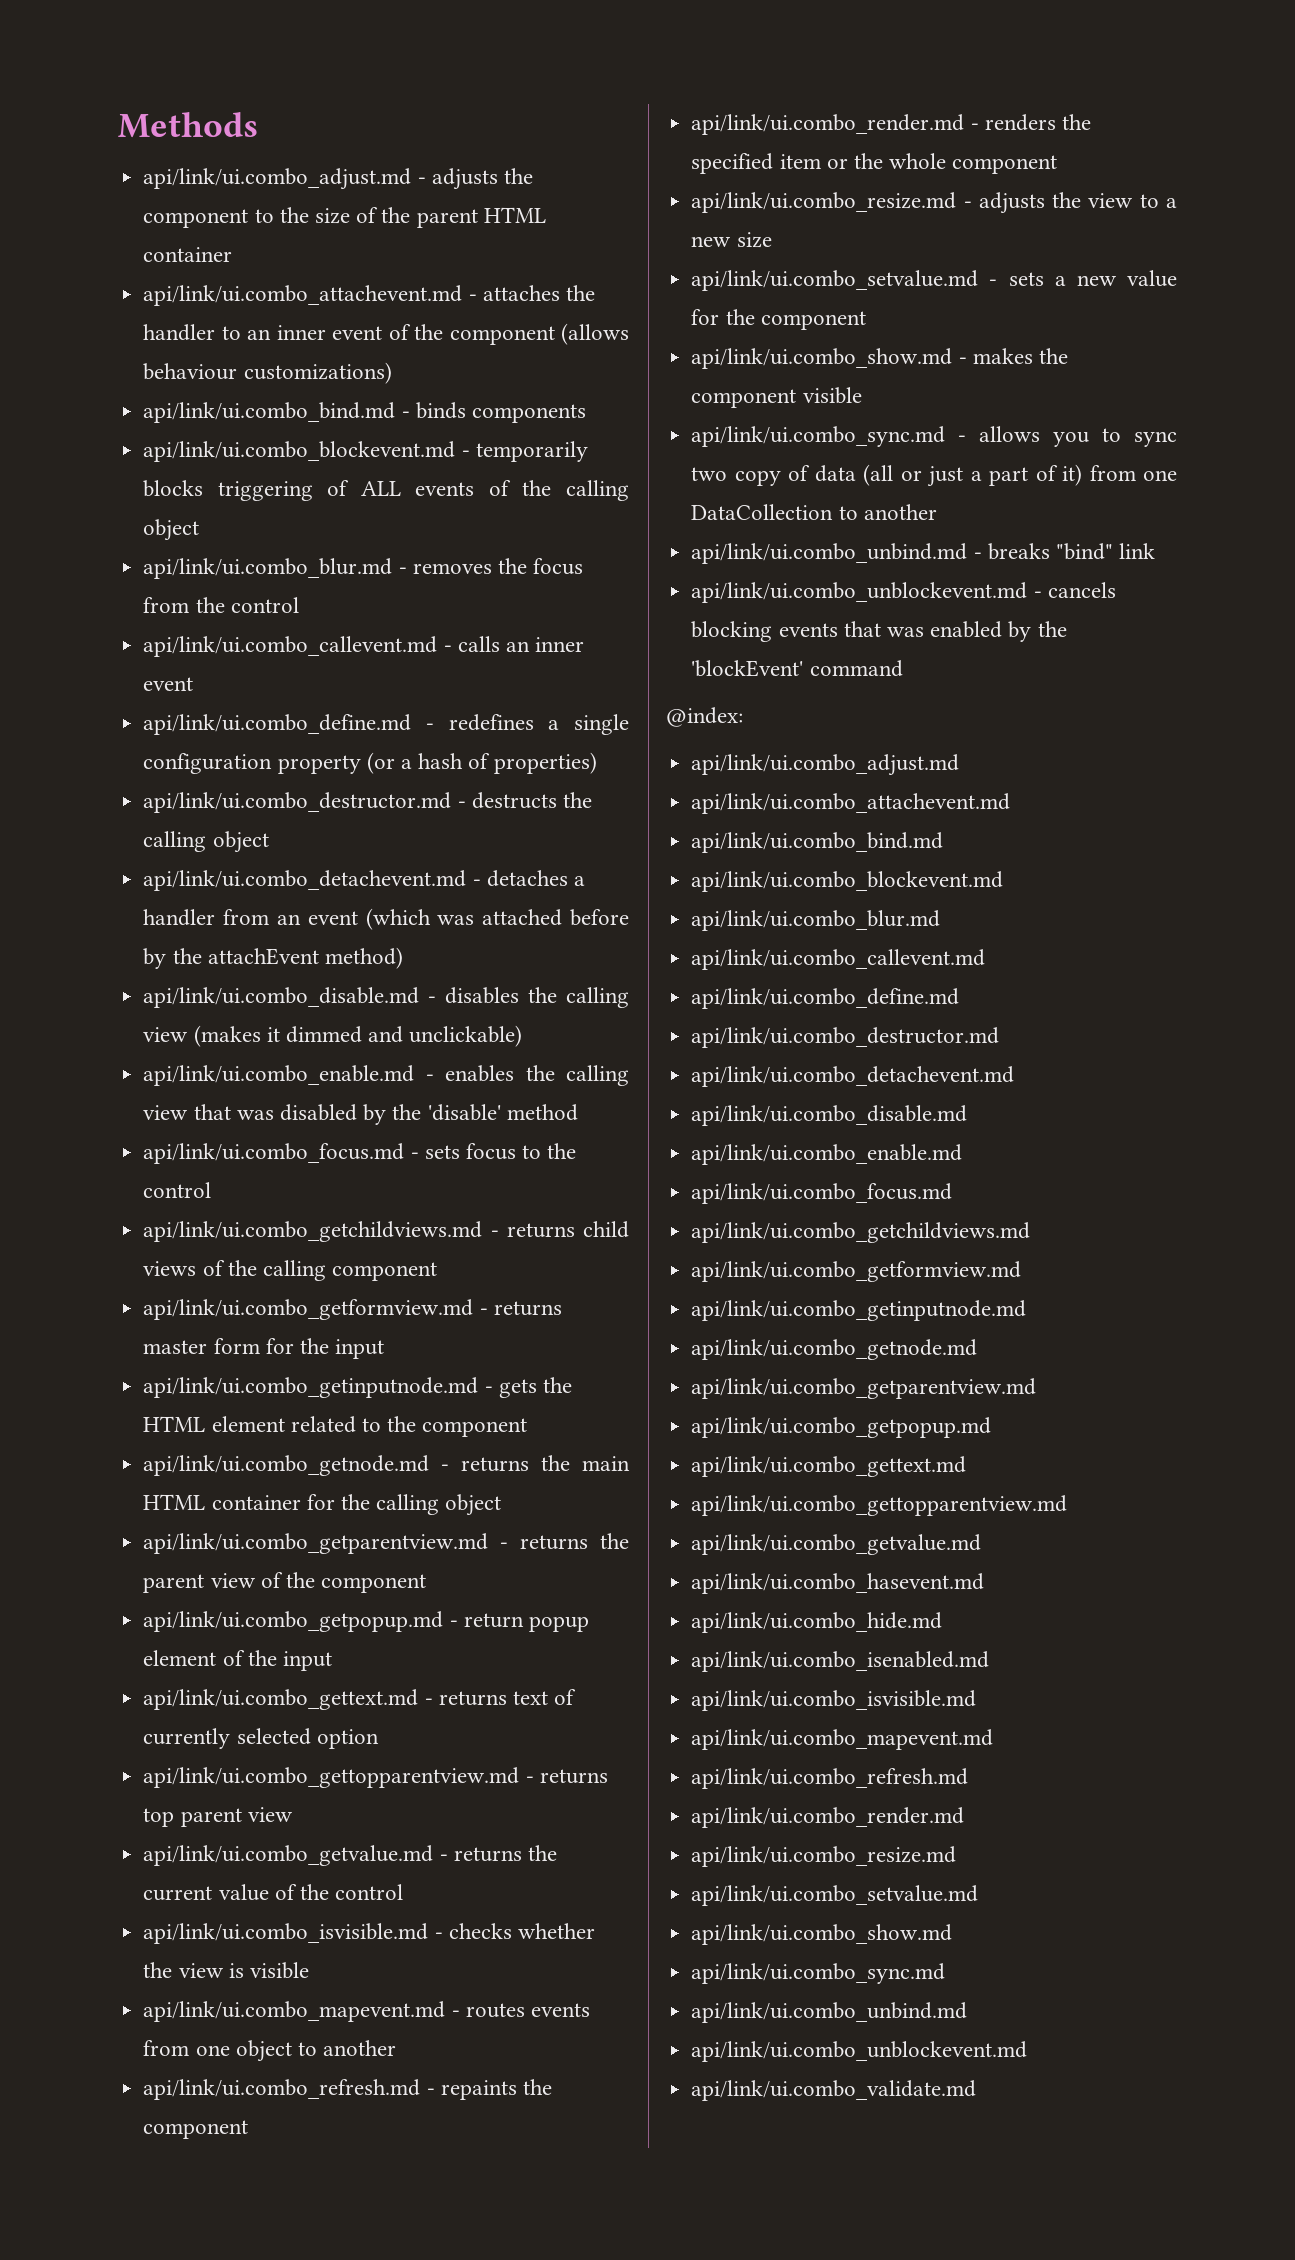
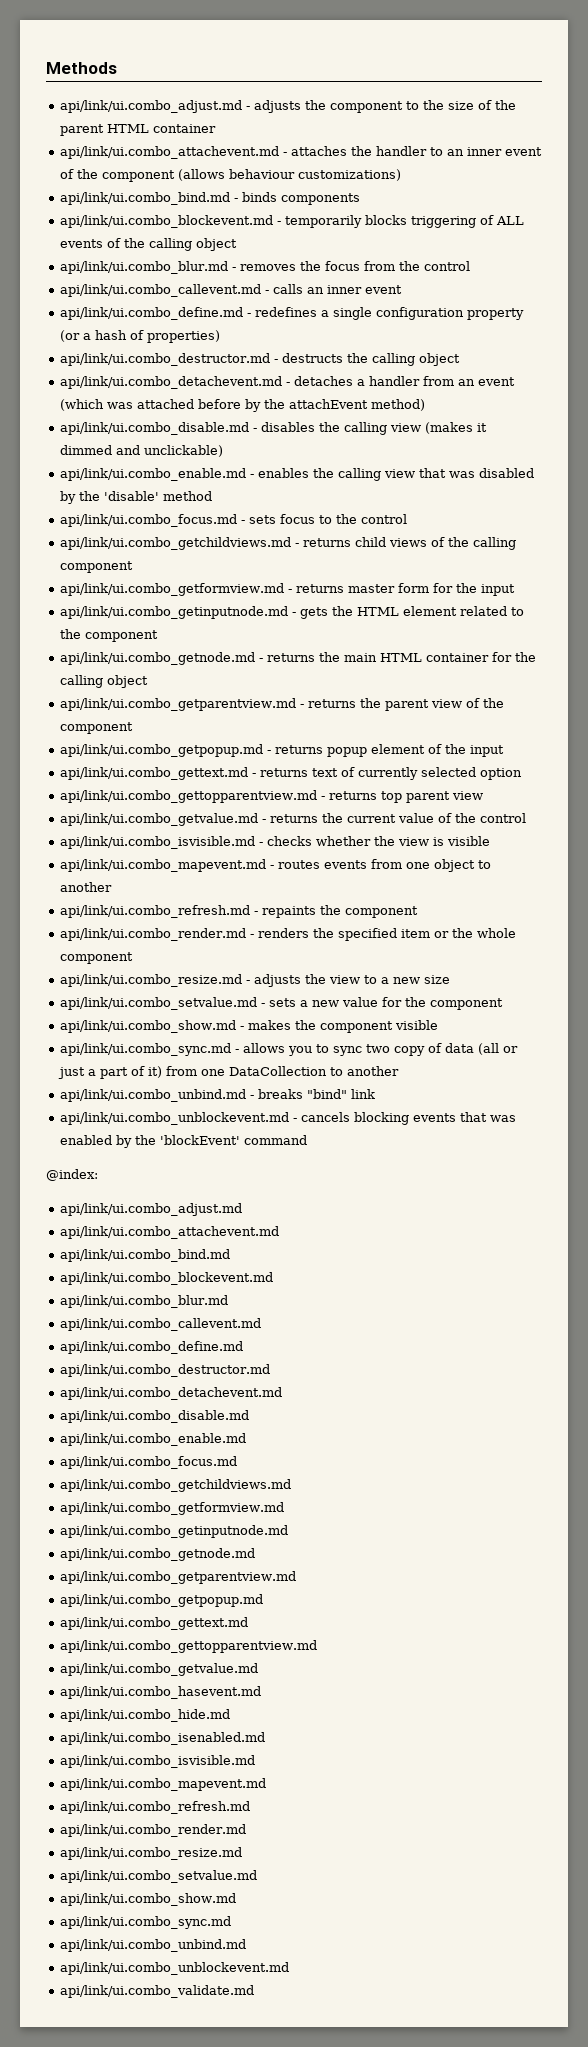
- api/link/ui.combo_getpopup.md - return popup element of the input
+ api/link/ui.combo_getpopup.md - returns popup element of the input

